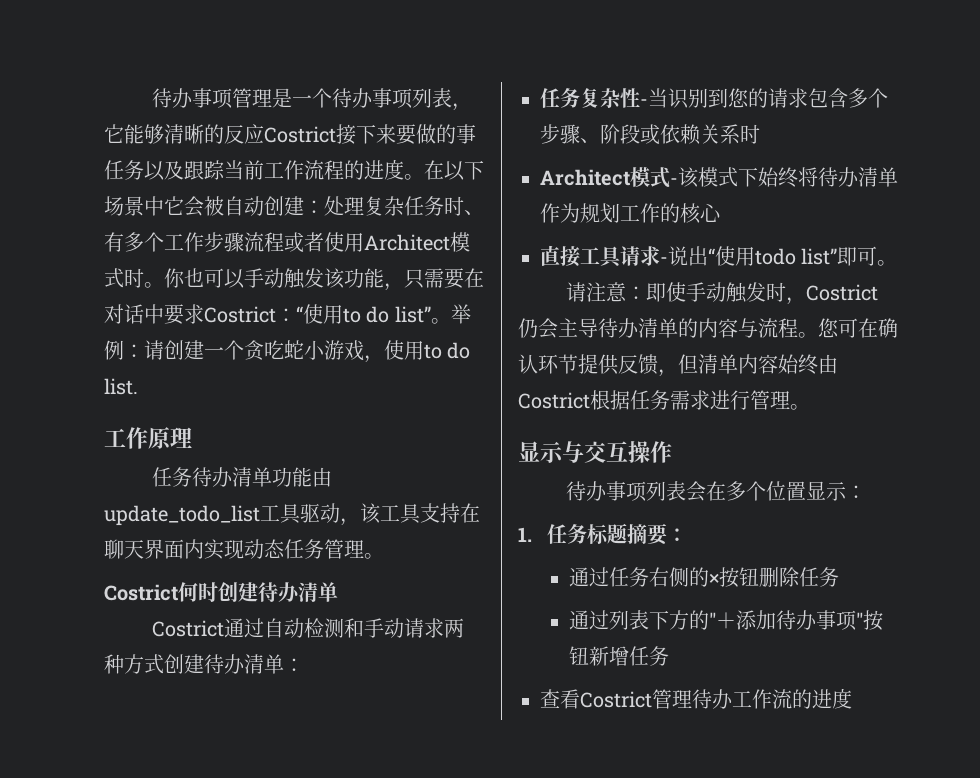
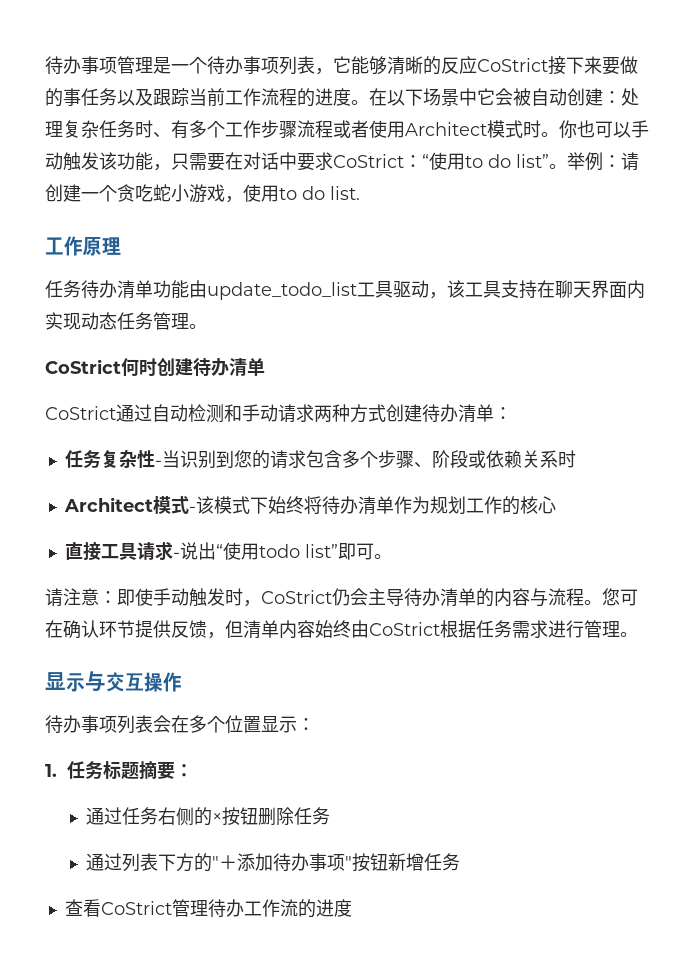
- 待办事项管理是一个待办事项列表，它能够清晰的反应Costrict接下来要做的事任务以及跟踪当前工作流程的进度。
+ 待办事项管理是一个待办事项列表，它能够清晰的反应CoStrict接下来要做的事任务以及跟踪当前工作流程的进度。
- 你也可以手动触发该功能，只需要在对话中要求Costrict：“使用to do list”。
+ 你也可以手动触发该功能，只需要在对话中要求CoStrict：“使用to do list”。
- Costrict何时创建待办清单
+ CoStrict何时创建待办清单
- Costrict通过自动检测和手动请求两种方式创建待办清单：
+ CoStrict通过自动检测和手动请求两种方式创建待办清单：
- 请注意：即使手动触发时，Costrict仍会主导待办清单的内容与流程。
+ 请注意：即使手动触发时，CoStrict仍会主导待办清单的内容与流程。
- 您可在确认环节提供反馈，但清单内容始终由Costrict根据任务需求进行管理。
+ 您可在确认环节提供反馈，但清单内容始终由CoStrict根据任务需求进行管理。
- 查看Costrict管理待办工作流的进度
+ 查看CoStrict管理待办工作流的进度

